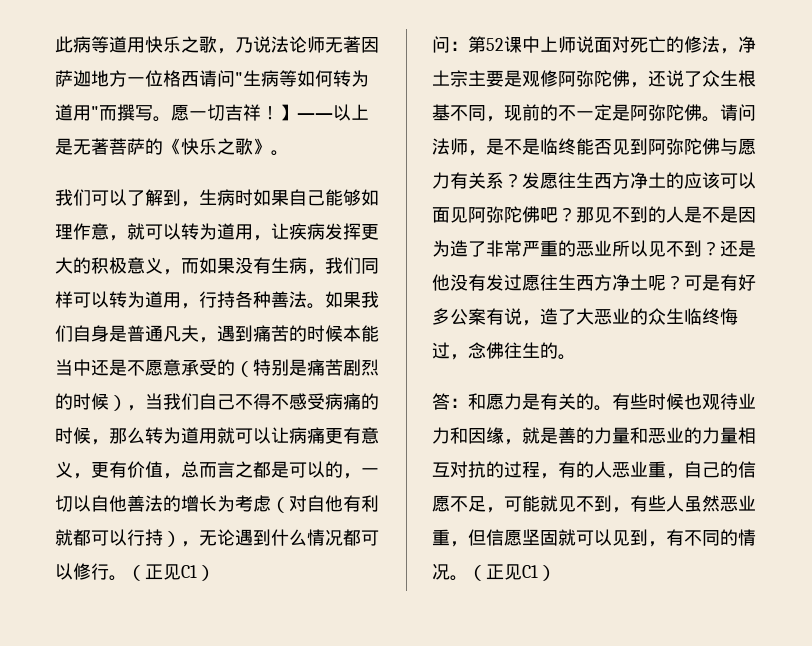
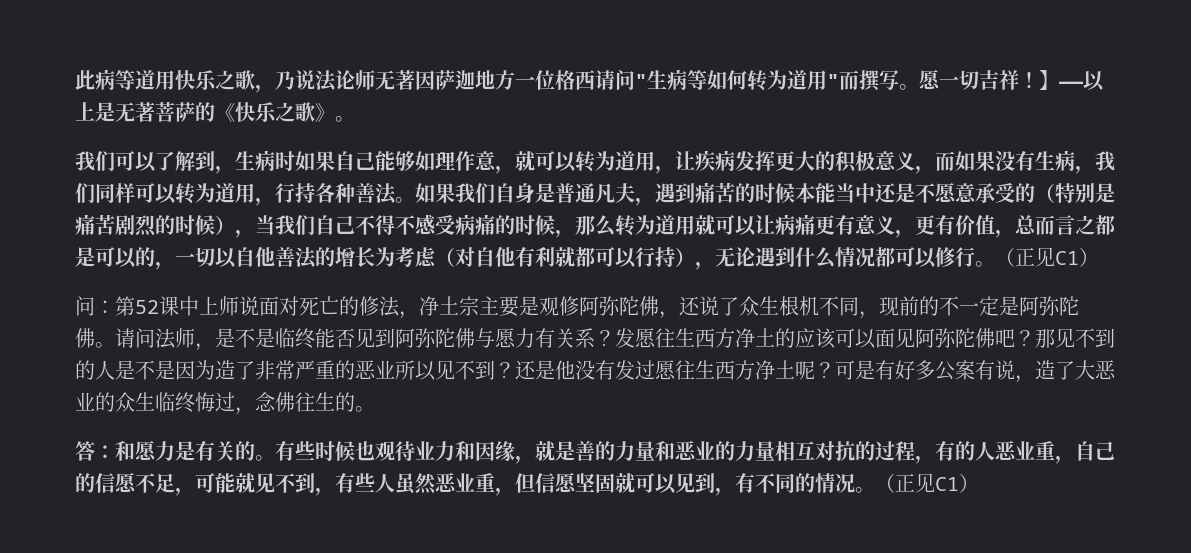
- 问：第52课中上师说面对死亡的修法，净土宗主要是观修阿弥陀佛，还说了众生根基不同，现前的不一定是阿弥陀佛。
+ 问：第52课中上师说面对死亡的修法，净土宗主要是观修阿弥陀佛，还说了众生根机不同，现前的不一定是阿弥陀佛。

